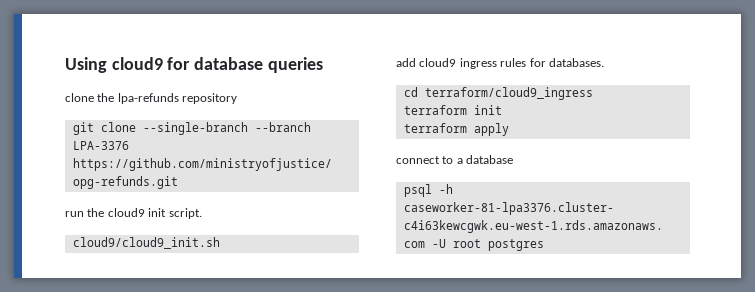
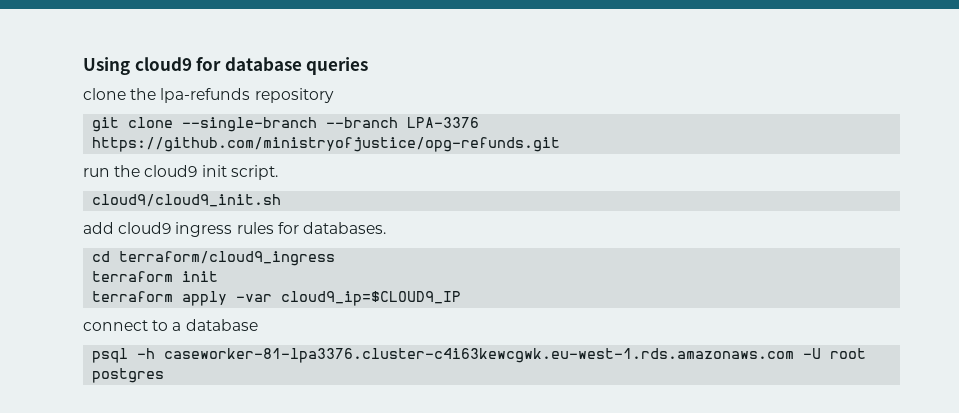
- terraform apply
+ terraform apply -var cloud9_ip=$CLOUD9_IP

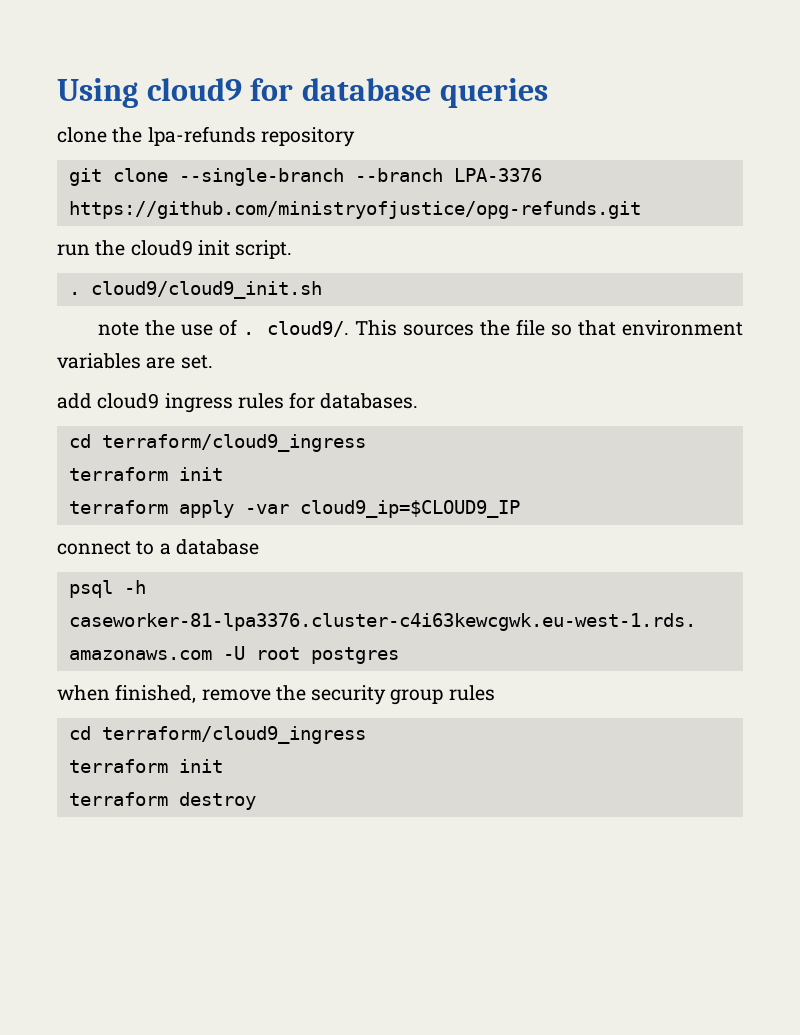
- cloud9/cloud9_init.sh
+ . cloud9/cloud9_init.sh
+ note the use of . cloud9/. This sources the file so that environment variables are set.
+ when finished, remove the security group rules
+ cd terraform/cloud9_ingress
+ terraform init
+ terraform destroy

